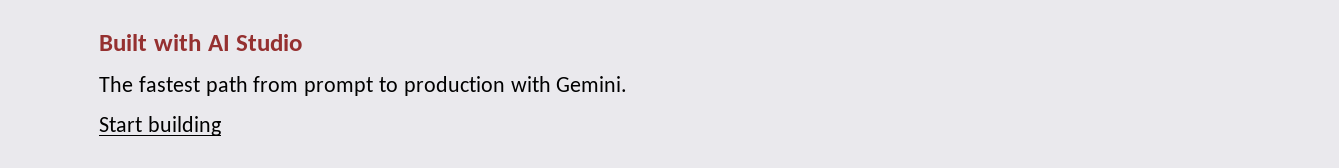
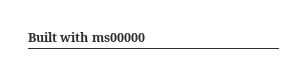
- Built with AI Studio
- The fastest path from prompt to production with Gemini.
- Start building
+ Built with ms00000

